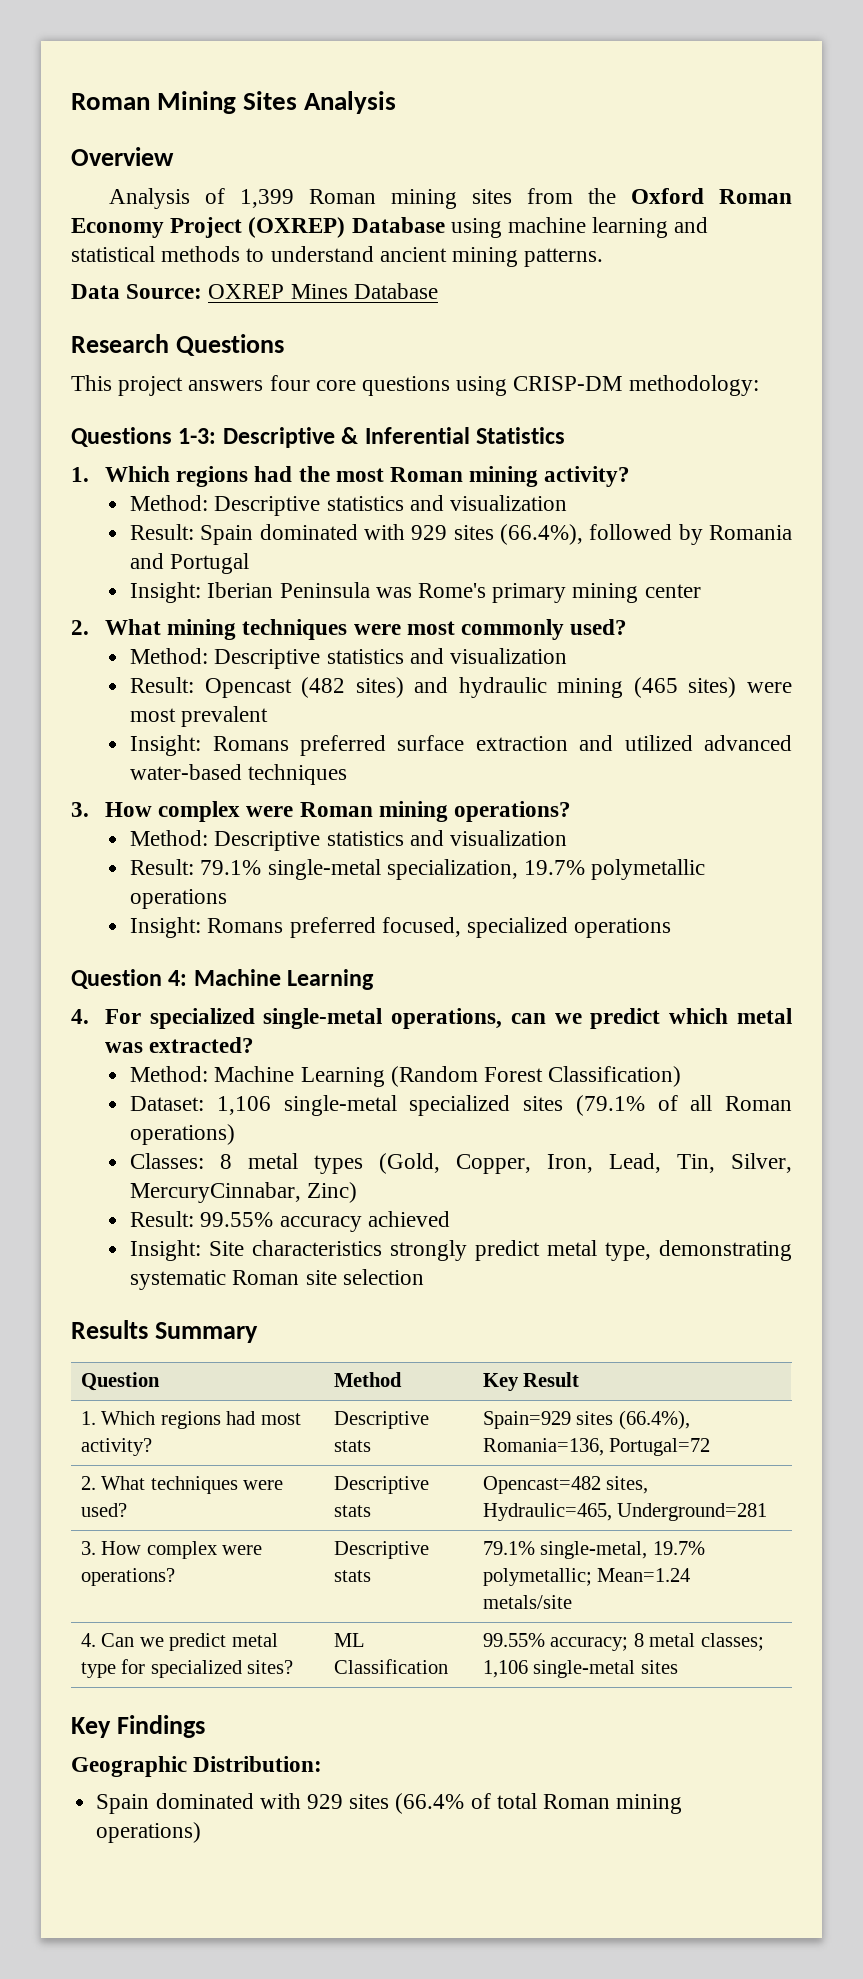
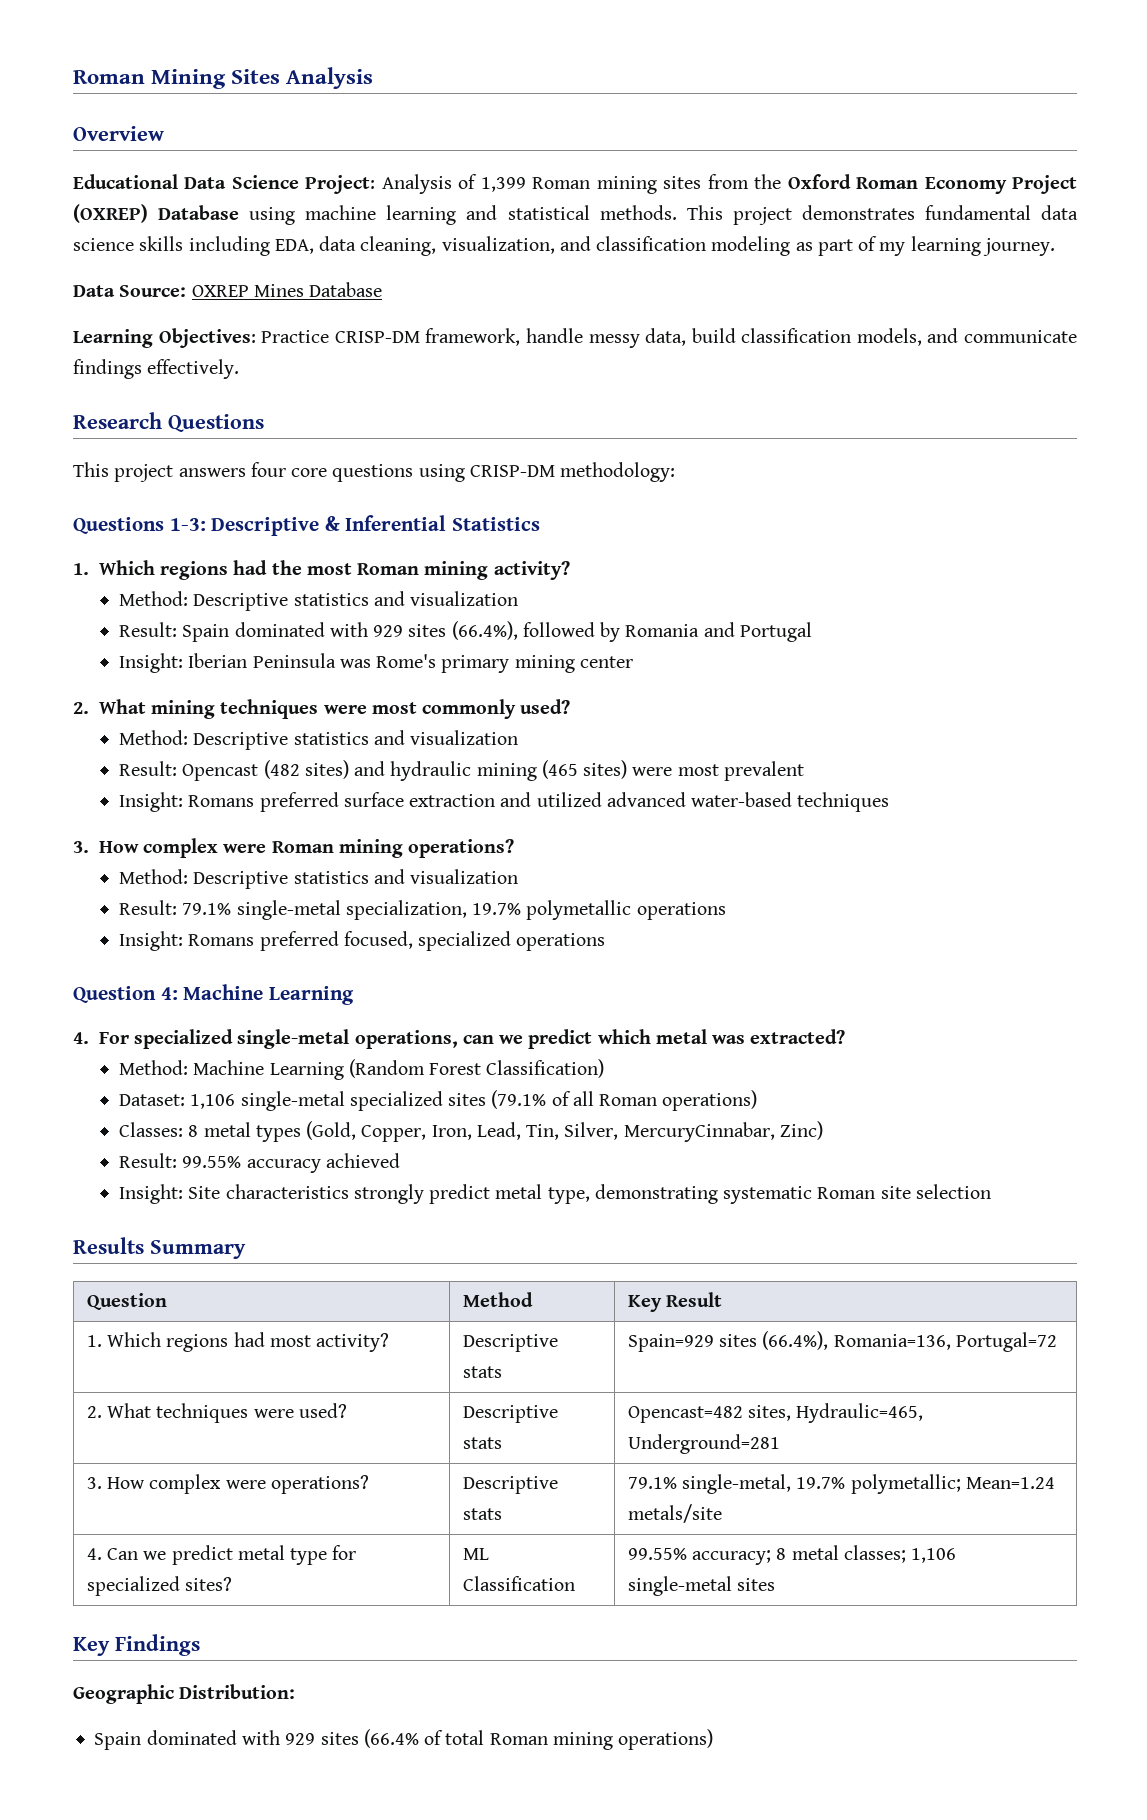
- Analysis of 1,399 Roman mining sites from the Oxford Roman Economy Project (OXREP) Database using machine learning and statistical methods to understand ancient mining patterns.
+ Educational Data Science Project: Analysis of 1,399 Roman mining sites from the Oxford Roman Economy Project (OXREP) Database using machine learning and statistical methods. This project demonstrates fundamental data science skills including EDA, data cleaning, visualization, and classification modeling as part of my learning journey.
+ Learning Objectives: Practice CRISP-DM framework, handle messy data, build classification models, and communicate findings effectively.

